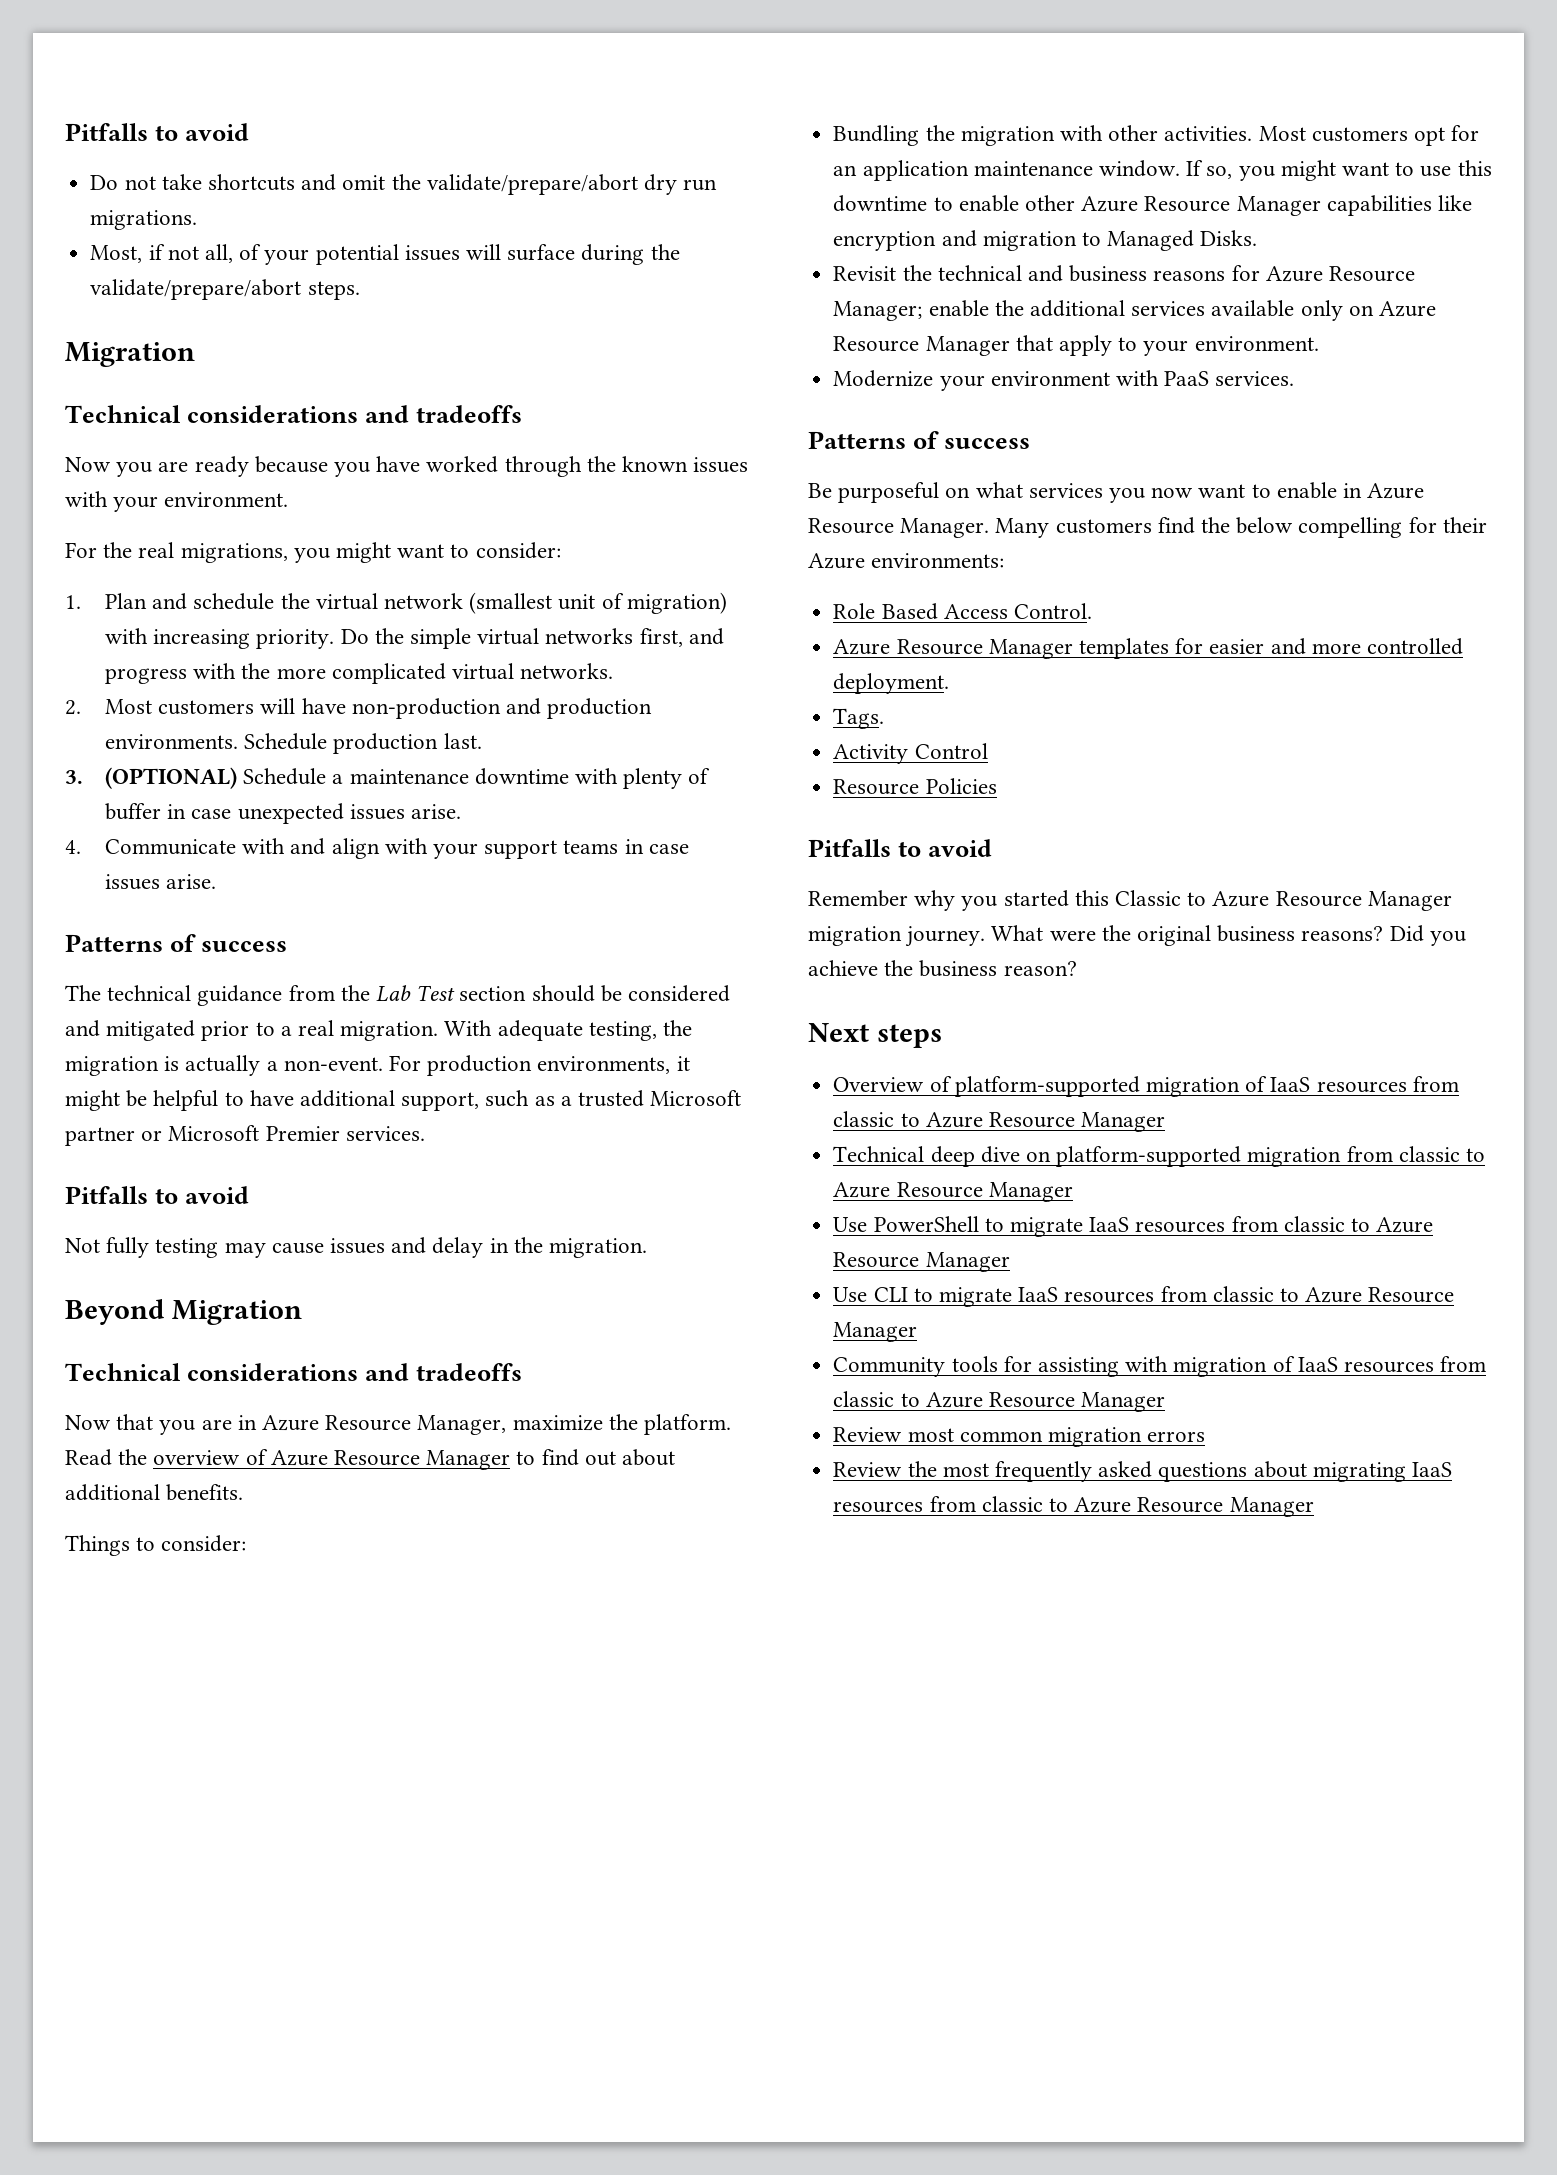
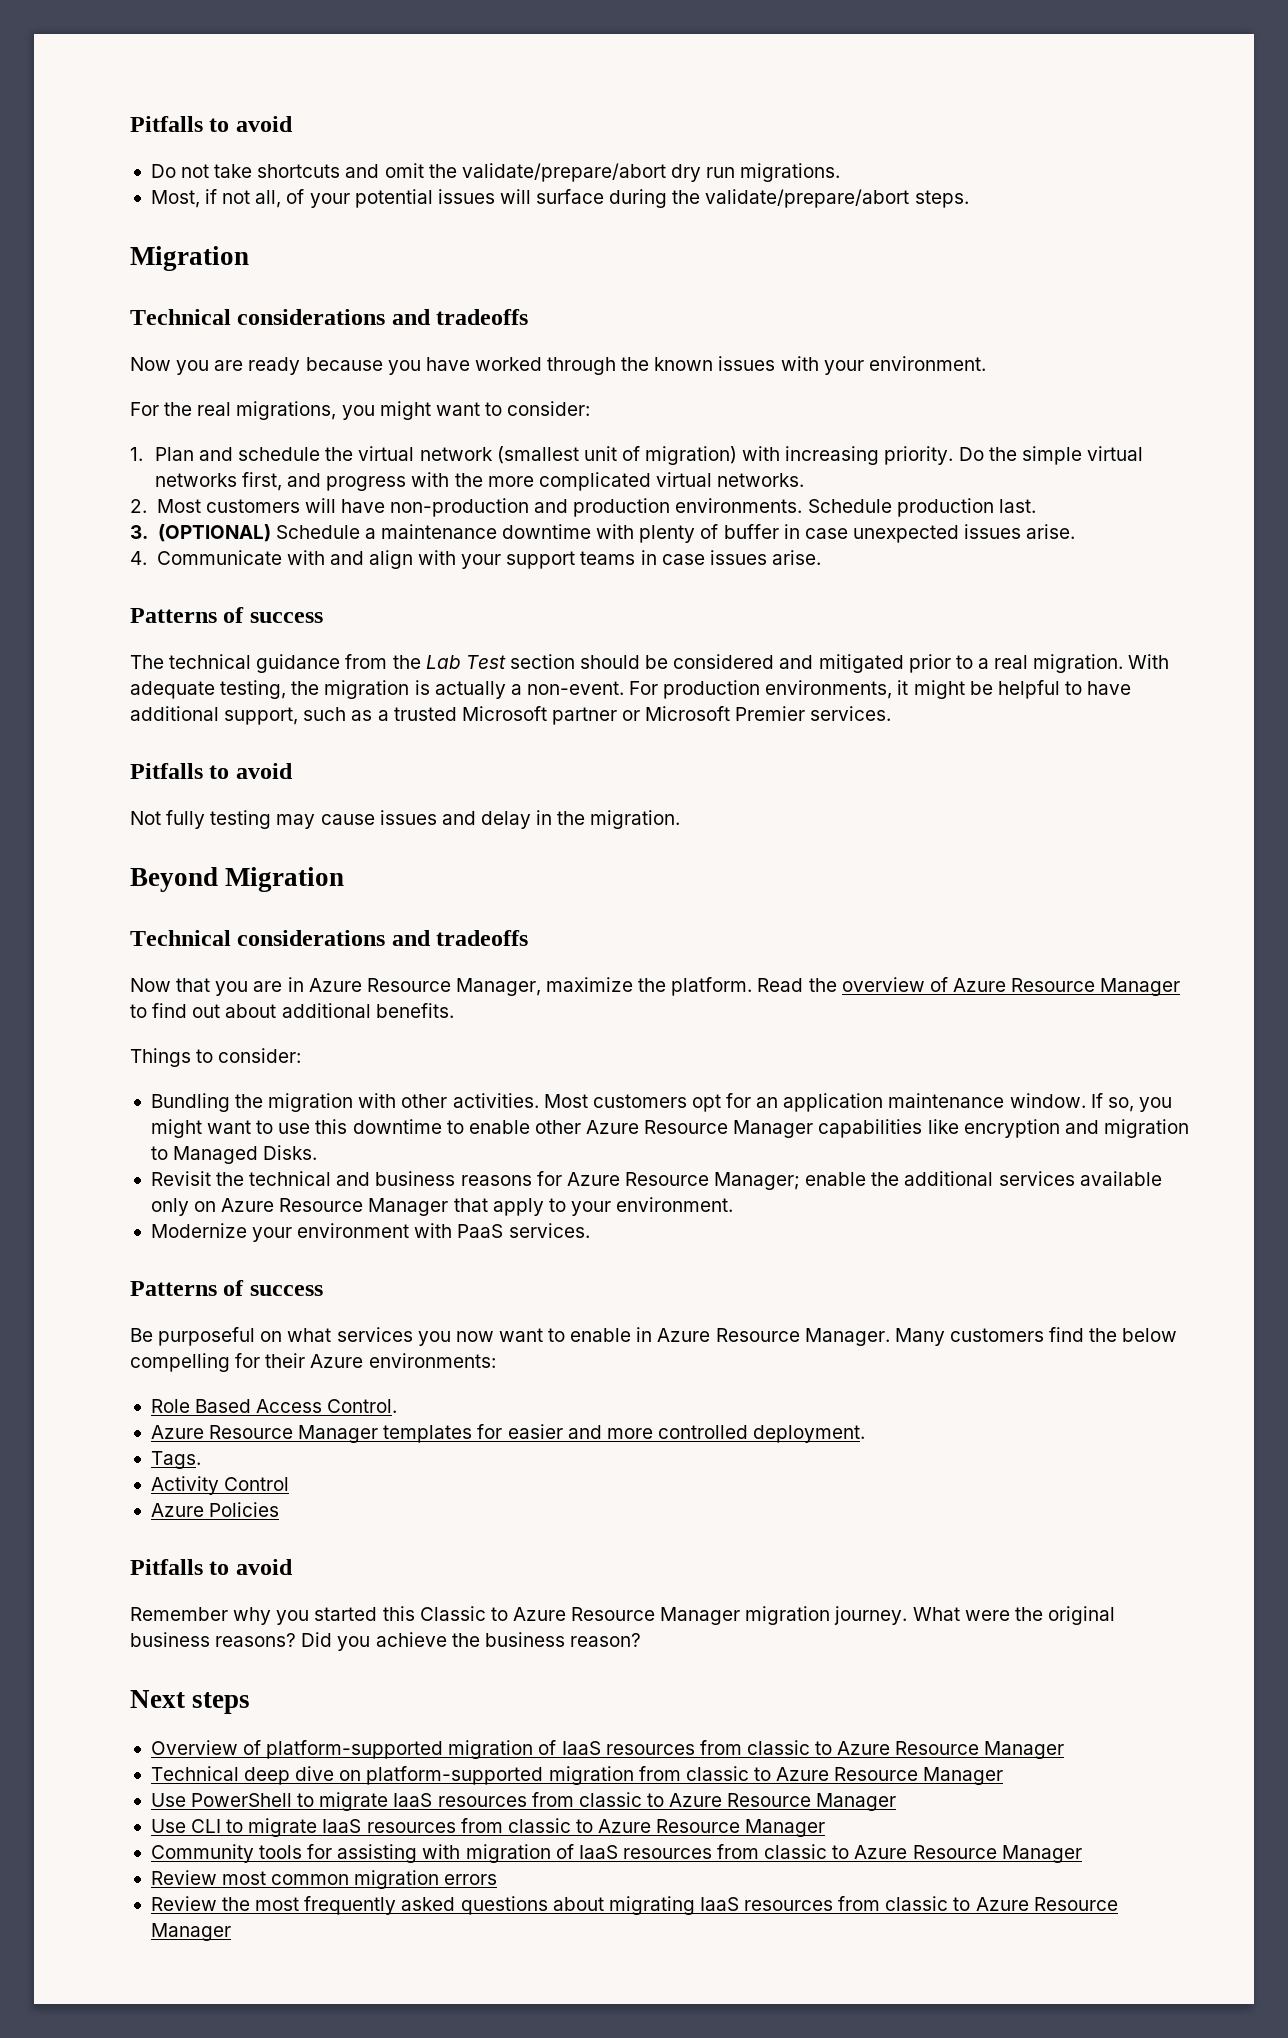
- Resource Policies
+ Azure Policies

